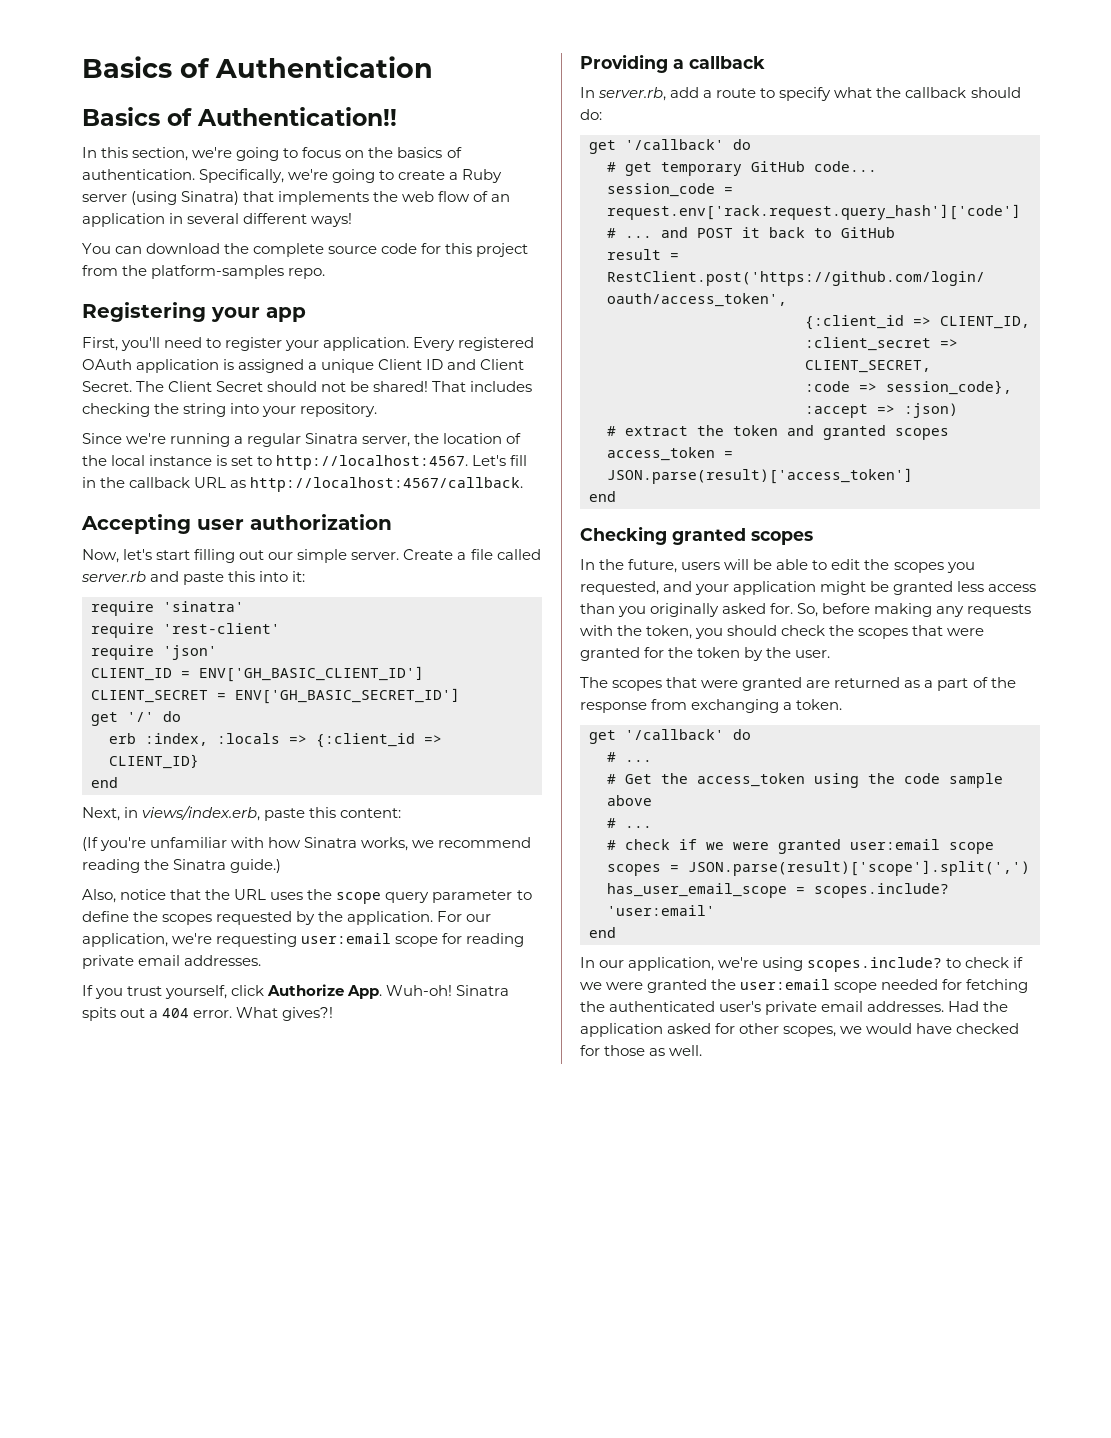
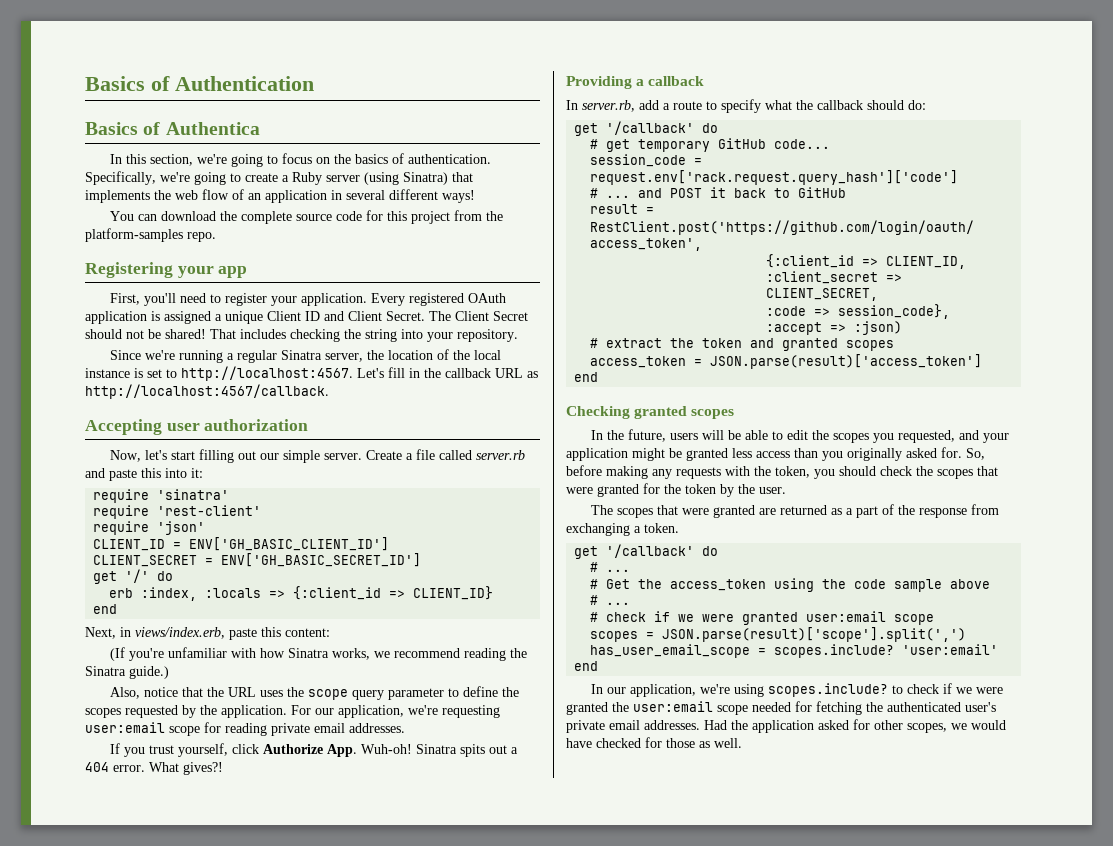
- Basics of Authentication!!
+ Basics of Authentica

